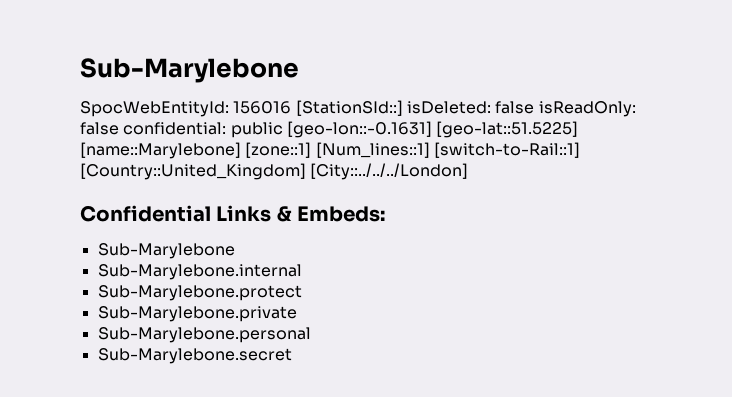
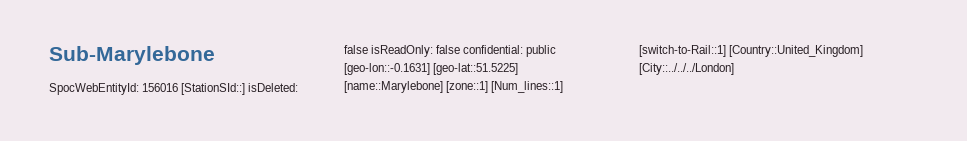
- Confidential Links & Embeds:
- Sub-Marylebone
- Sub-Marylebone.internal
- Sub-Marylebone.protect
- Sub-Marylebone.private
- Sub-Marylebone.personal
- Sub-Marylebone.secret

